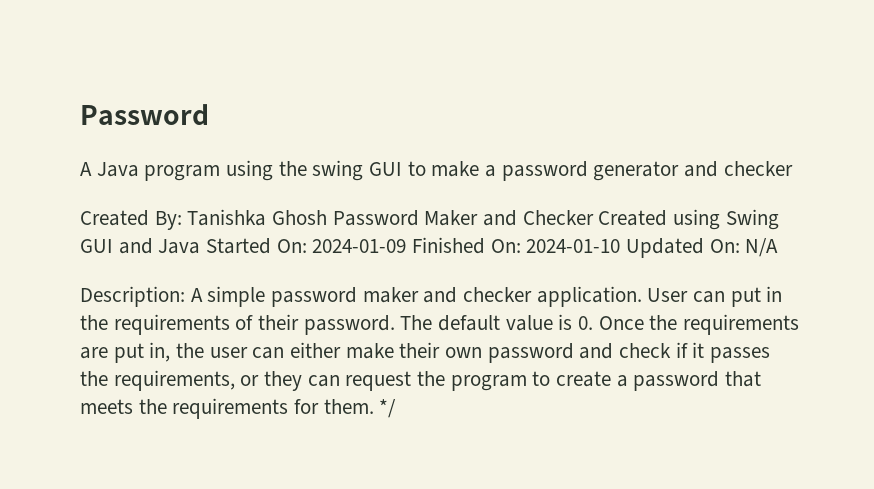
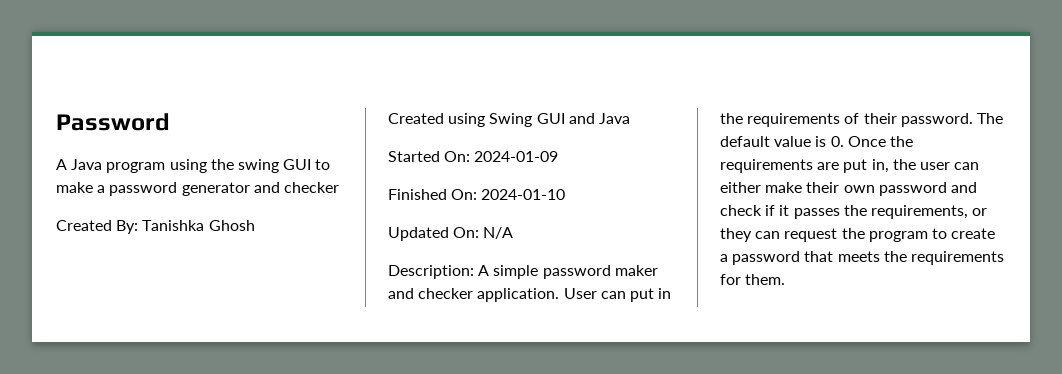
- Created By: Tanishka Ghosh Password Maker and Checker Created using Swing GUI and Java Started On: 2024-01-09 Finished On: 2024-01-10 Updated On: N/A
+ Created By: Tanishka Ghosh
+ Created using Swing GUI and Java
+ Started On: 2024-01-09
+ Finished On: 2024-01-10
+ Updated On: N/A
- */

